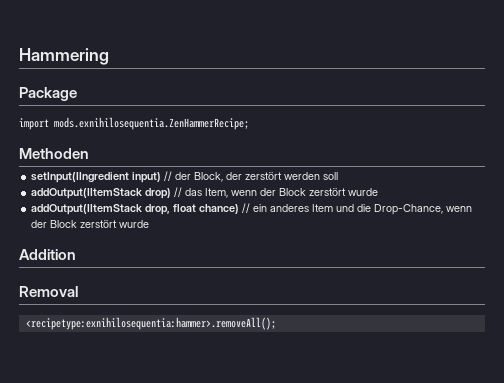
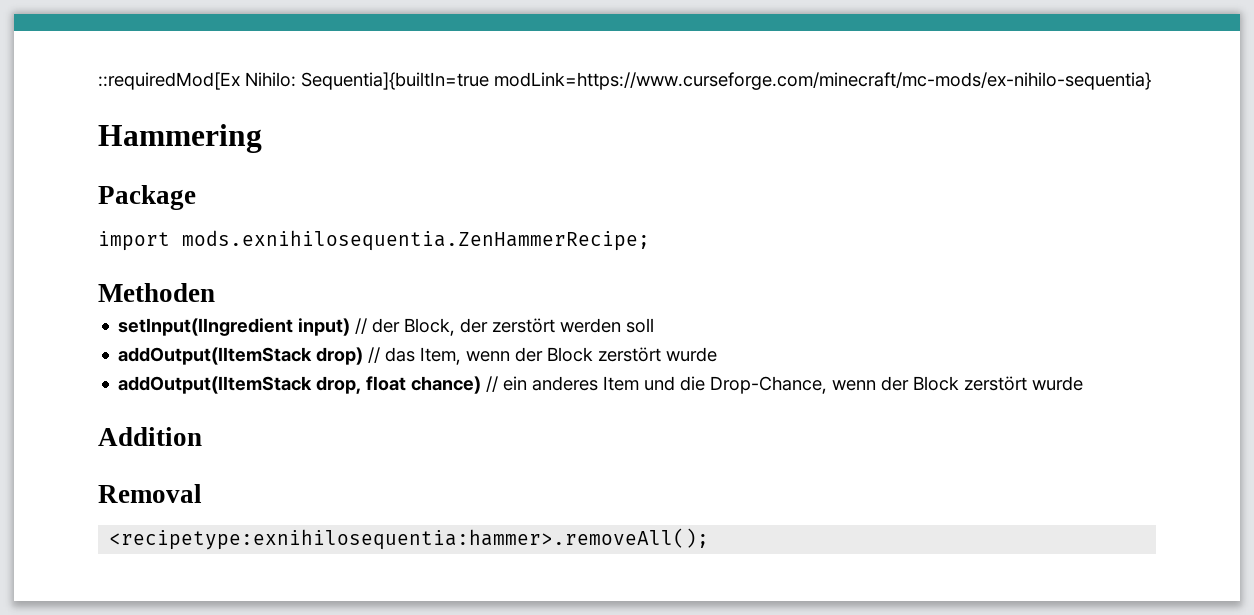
+ ::requiredMod[Ex Nihilo: Sequentia]{builtIn=true modLink=https://www.curseforge.com/minecraft/mc-mods/ex-nihilo-sequentia}

